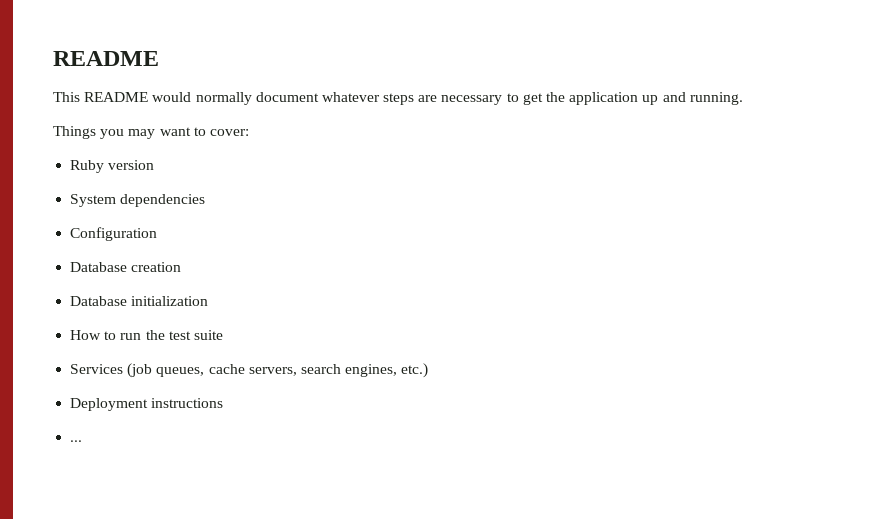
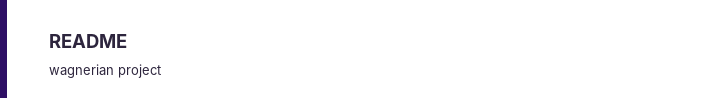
- This README would normally document whatever steps are necessary to get the application up and running.
- Things you may want to cover:
- Ruby version
- System dependencies
- Configuration
- Database creation
- Database initialization
- How to run the test suite
- Services (job queues, cache servers, search engines, etc.)
- Deployment instructions
- ...
+ wagnerian project

